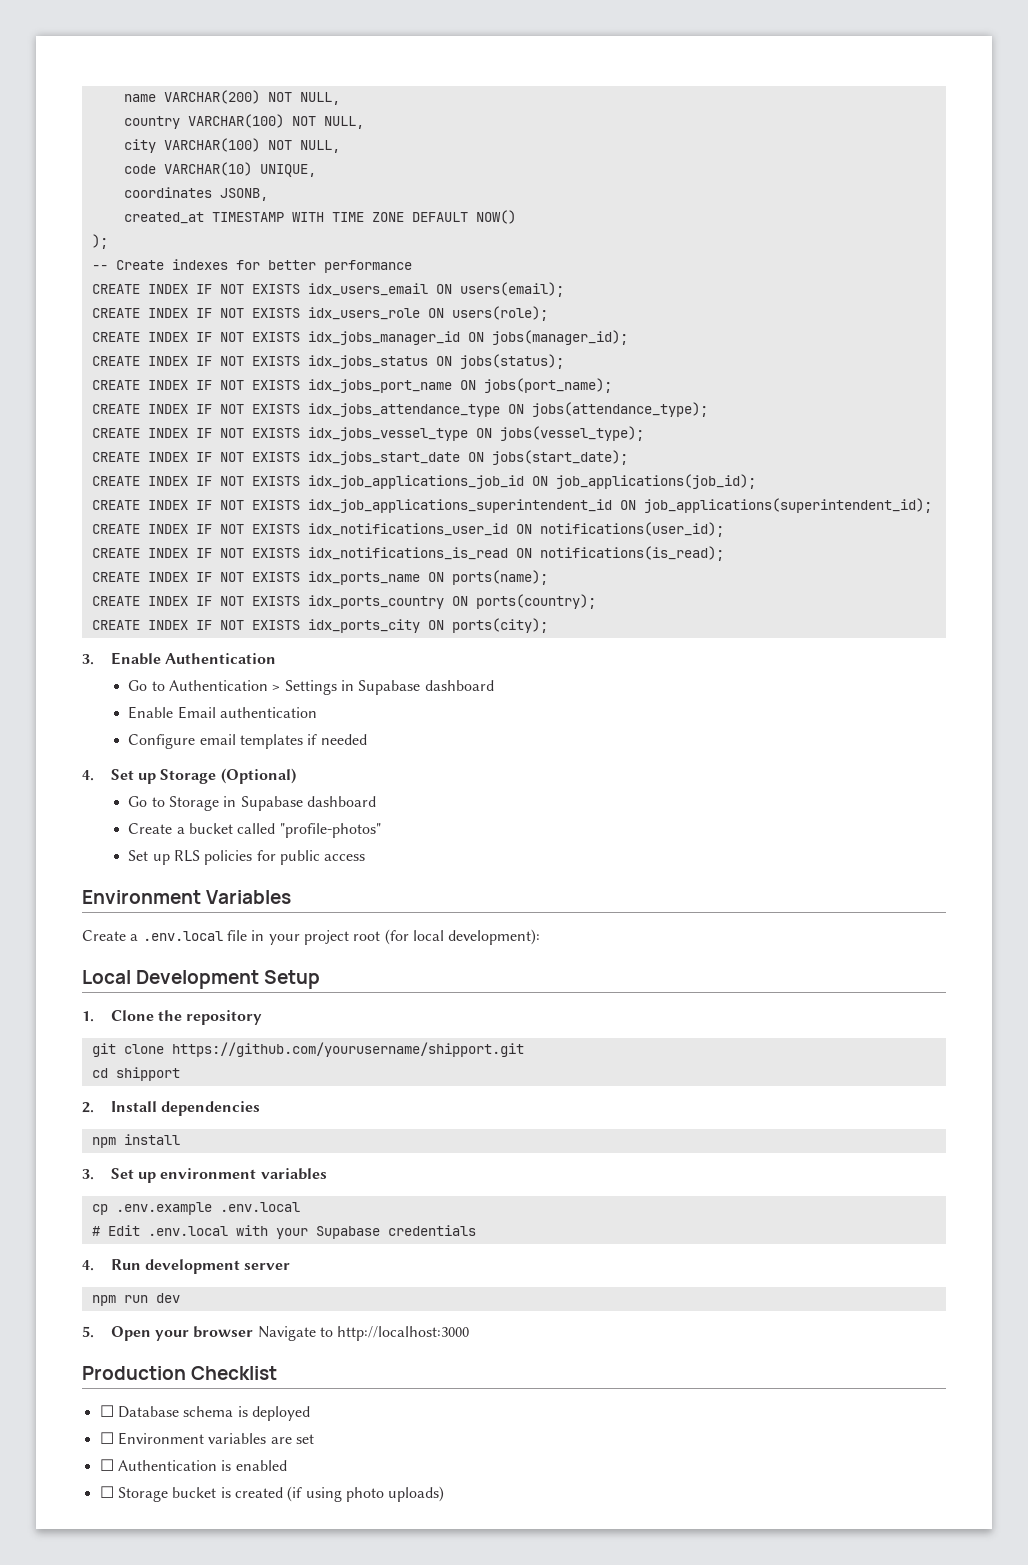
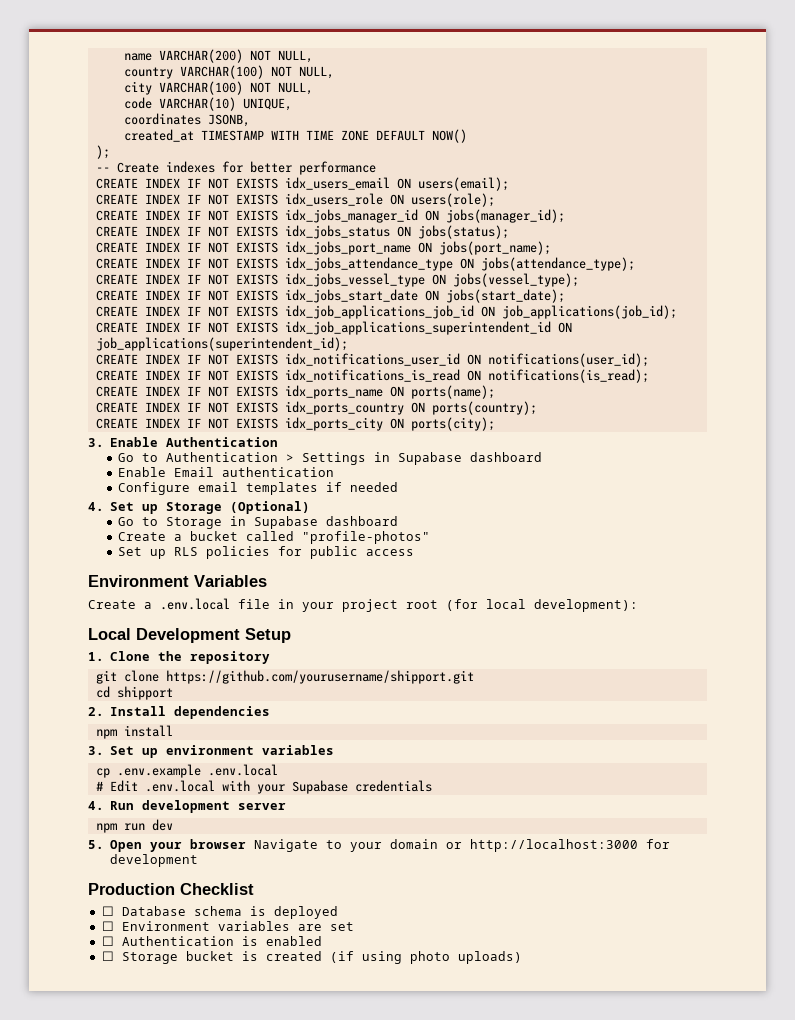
- 5. Open your browser Navigate to http://localhost:3000
+ 5. Open your browser Navigate to your domain or http://localhost:3000 for development

